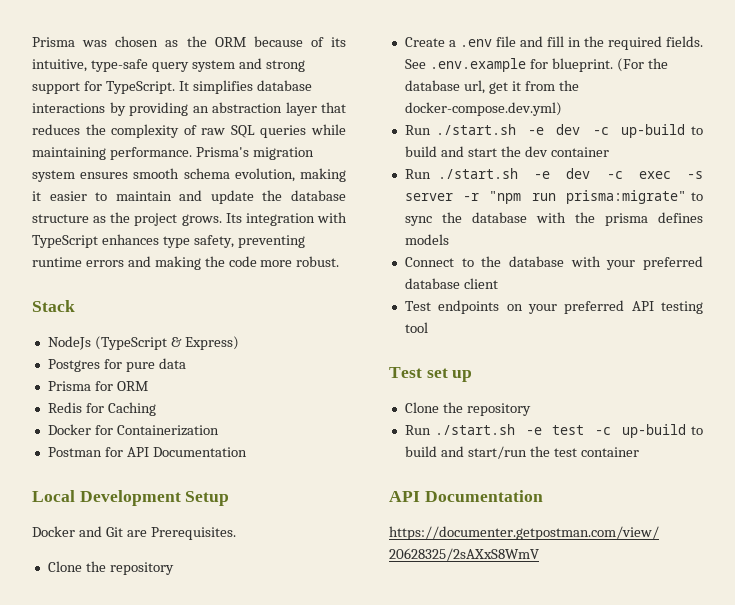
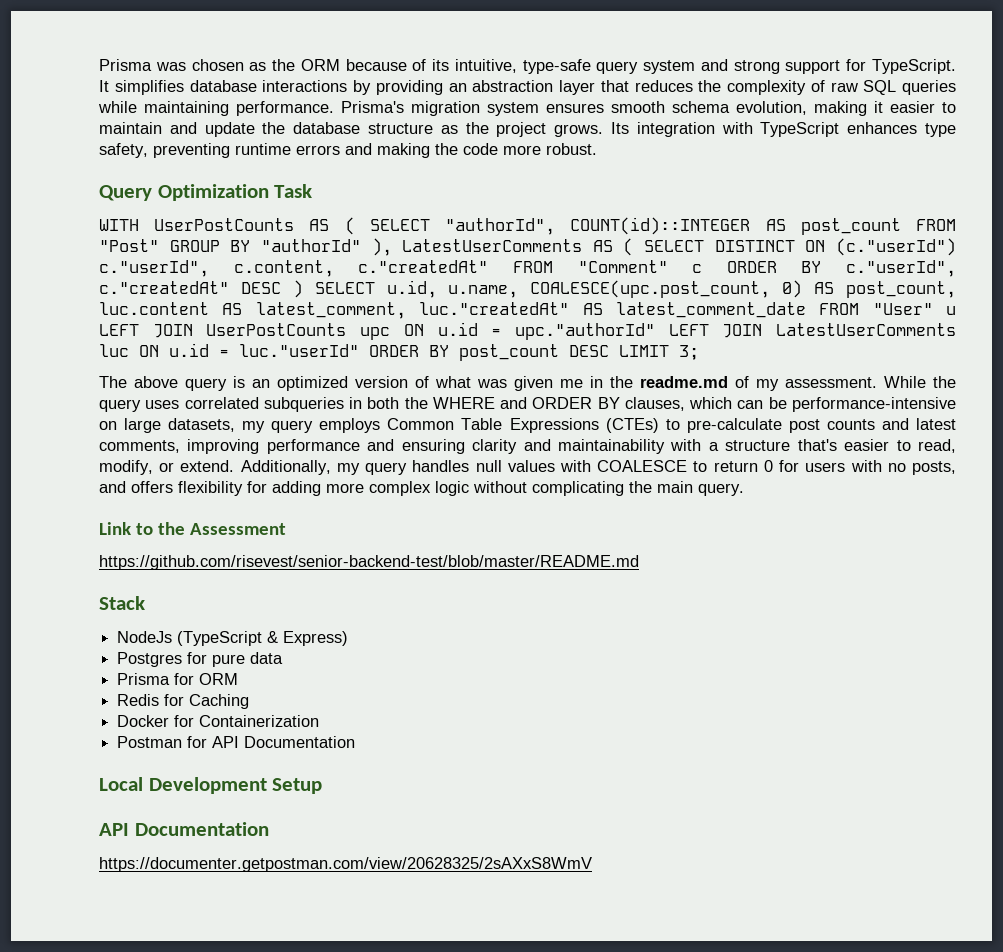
+ Query Optimization Task
+ WITH UserPostCounts AS ( SELECT "authorId", COUNT(id)::INTEGER AS post_count FROM "Post" GROUP BY "authorId" ), LatestUserComments AS ( SELECT DISTINCT ON (c."userId") c."userId", c.content, c."createdAt" FROM "Comment" c ORDER BY c."userId", c."createdAt" DESC ) SELECT u.id, u.name, COALESCE(upc.post_count, 0) AS post_count, luc.content AS latest_comment, luc."createdAt" AS latest_comment_date FROM "User" u LEFT JOIN UserPostCounts upc ON u.id = upc."authorId" LEFT JOIN LatestUserComments luc ON u.id = luc."userId" ORDER BY post_count DESC LIMIT 3;
+ The above query is an optimized version of what was given me in the readme.md of my assessment. While the query uses correlated subqueries in both the WHERE and ORDER BY clauses, which can be performance-intensive on large datasets, my query employs Common Table Expressions (CTEs) to pre-calculate post counts and latest comments, improving performance and ensuring clarity and maintainability with a structure that's easier to read, modify, or extend. Additionally, my query handles null values with COALESCE to return 0 for users with no posts, and offers flexibility for adding more complex logic without complicating the main query.
+ Link to the Assessment
+ https://github.com/risevest/senior-backend-test/blob/master/README.md
- Docker and Git are Prerequisites.
- Clone the repository
- Create a .env file and fill in the required fields. See .env.example for blueprint. (For the database url, get it from the docker-compose.dev.yml)
- Run ./start.sh -e dev -c up-build to build and start the dev container
- Run ./start.sh -e dev -c exec -s server -r "npm run prisma:migrate" to sync the database with the prisma defines models
- Connect to the database with your preferred database client
- Test endpoints on your preferred API testing tool
- Test set up
- Clone the repository
- Run ./start.sh -e test -c up-build to build and start/run the test container

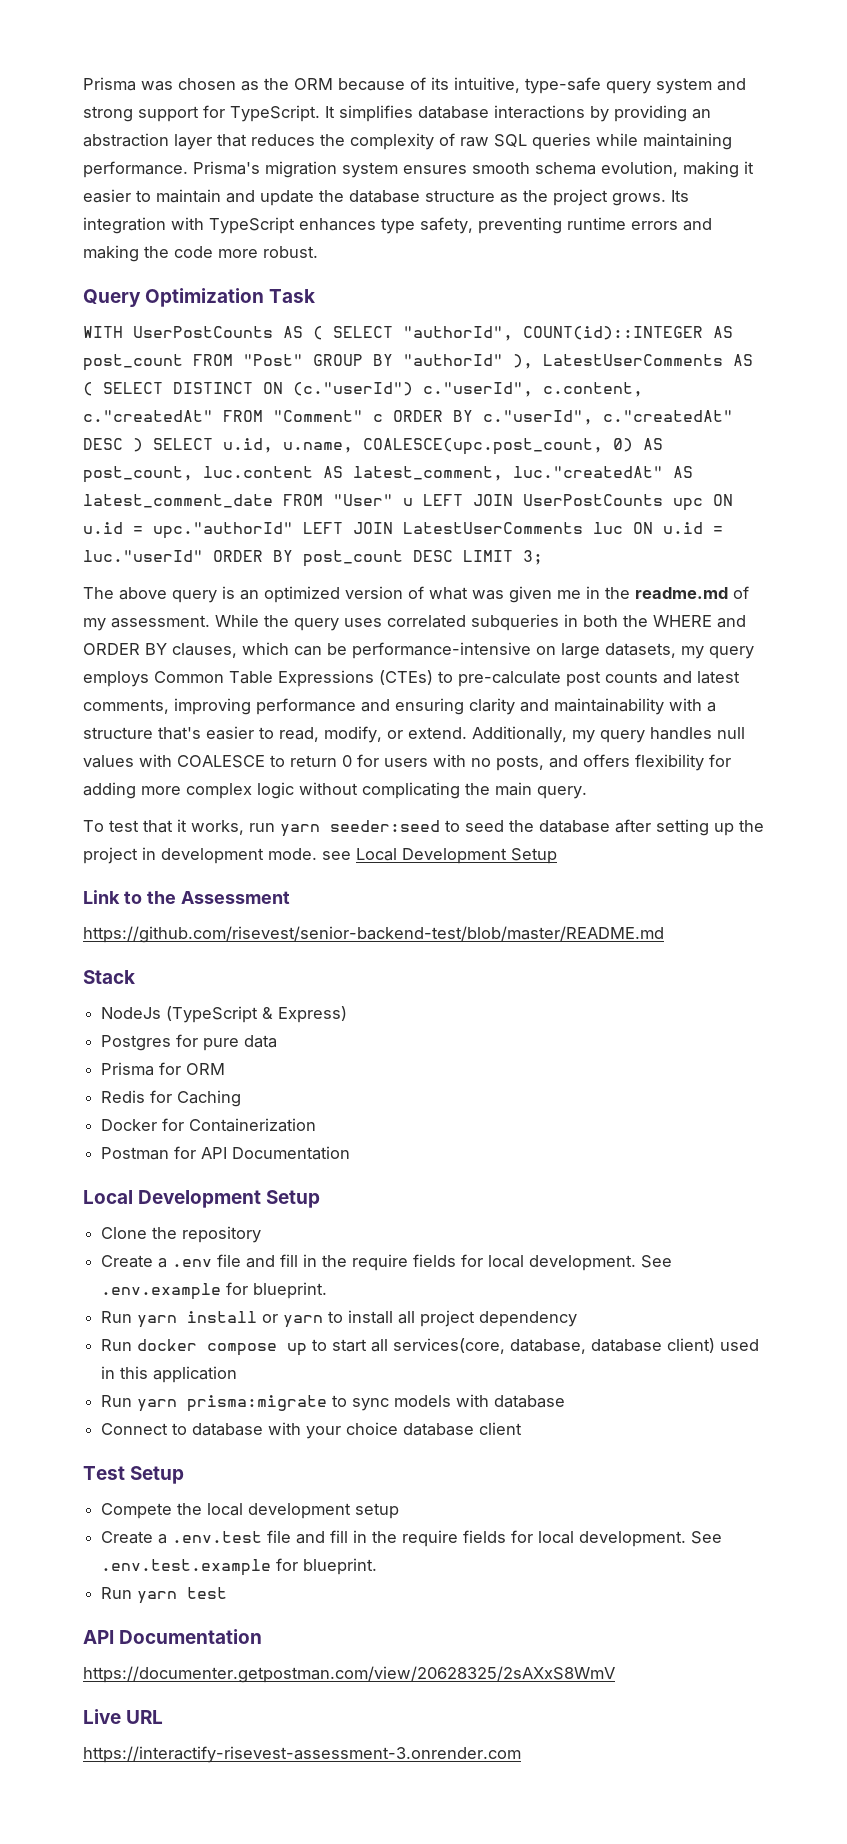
+ To test that it works, run yarn seeder:seed to seed the database after setting up the project in development mode. see Local Development Setup
+ Clone the repository
+ Create a .env file and fill in the require fields for local development. See .env.example for blueprint.
+ Run yarn install or yarn to install all project dependency
+ Run docker compose up to start all services(core, database, database client) used in this application
+ Run yarn prisma:migrate to sync models with database
+ Connect to database with your choice database client
+ Test Setup
+ Compete the local development setup
+ Create a .env.test file and fill in the require fields for local development. See .env.test.example for blueprint.
+ Run yarn test
+ Live URL
+ https://interactify-risevest-assessment-3.onrender.com

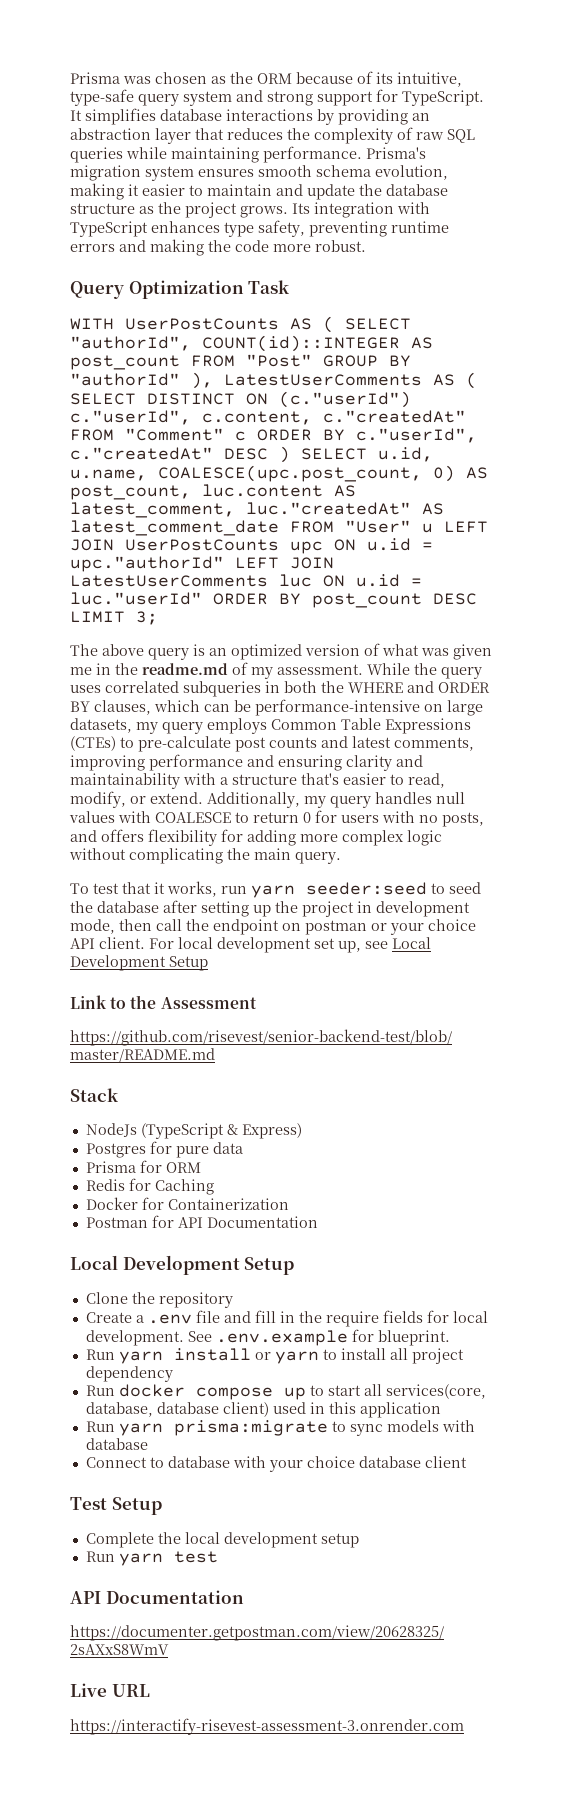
- To test that it works, run yarn seeder:seed to seed the database after setting up the project in development mode. see Local Development Setup
+ To test that it works, run yarn seeder:seed to seed the database after setting up the project in development mode, then call the endpoint on postman or your choice API client. For local development set up, see Local Development Setup
- Compete the local development setup
+ Complete the local development setup
- Create a .env.test file and fill in the require fields for local development. See .env.test.example for blueprint.

